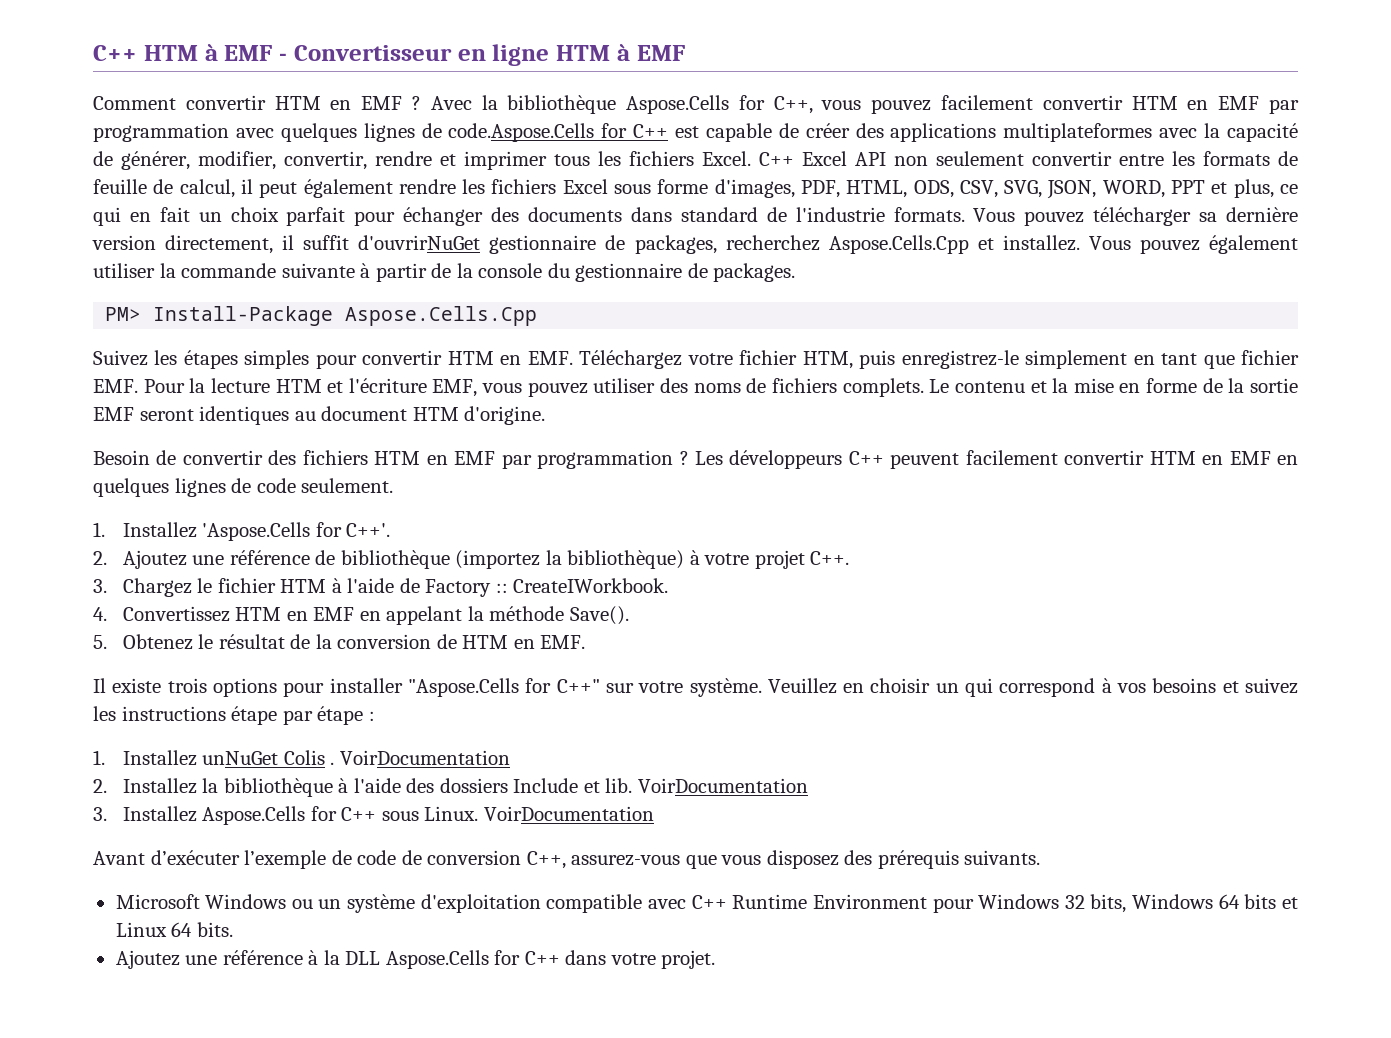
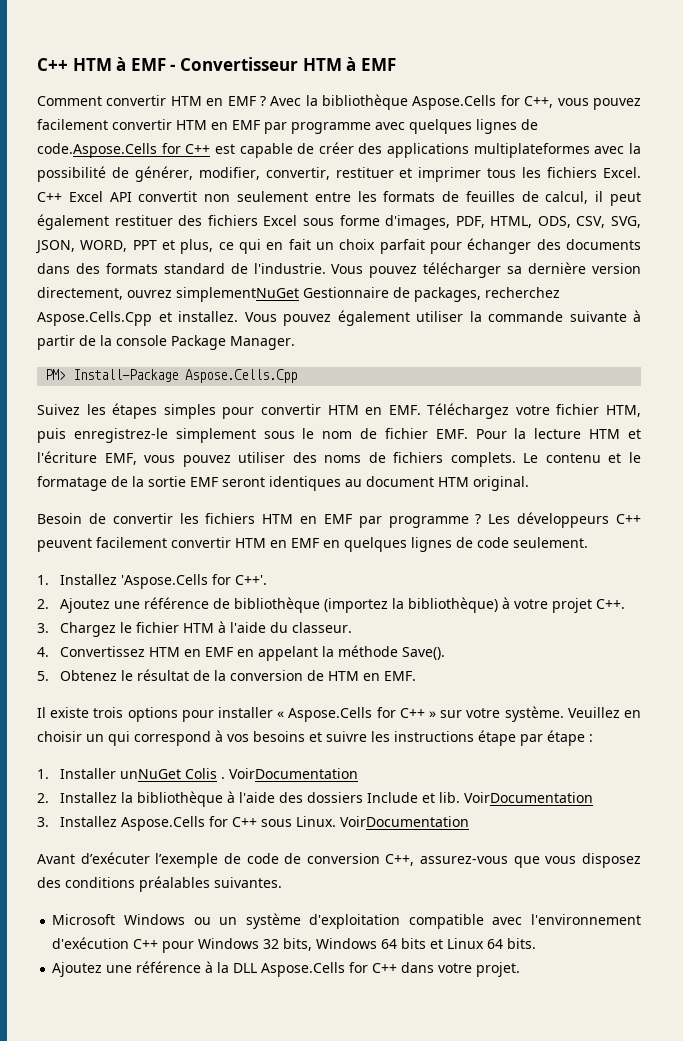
- C++ HTM à EMF - Convertisseur en ligne HTM à EMF
+ C++ HTM à EMF - Convertisseur HTM à EMF
- Avec la bibliothèque Aspose.Cells for C++, vous pouvez facilement convertir HTM en EMF par programmation avec quelques lignes de code.Aspose.Cells for C++ est capable de créer des applications multiplateformes avec la capacité de générer, modifier, convertir, rendre et imprimer tous les fichiers Excel.
+ Avec la bibliothèque Aspose.Cells for C++, vous pouvez facilement convertir HTM en EMF par programme avec quelques lignes de code.Aspose.Cells for C++ est capable de créer des applications multiplateformes avec la possibilité de générer, modifier, convertir, restituer et imprimer tous les fichiers Excel.
- C++ Excel API non seulement convertir entre les formats de feuille de calcul, il peut également rendre les fichiers Excel sous forme d'images, PDF, HTML, ODS, CSV, SVG, JSON, WORD, PPT et plus, ce qui en fait un choix parfait pour échanger des documents dans standard de l'industrie formats.
+ C++ Excel API convertit non seulement entre les formats de feuilles de calcul, il peut également restituer des fichiers Excel sous forme d'images, PDF, HTML, ODS, CSV, SVG, JSON, WORD, PPT et plus, ce qui en fait un choix parfait pour échanger des documents dans des formats standard de l'industrie.
- Vous pouvez télécharger sa dernière version directement, il suffit d'ouvrirNuGet gestionnaire de packages, recherchez Aspose.Cells.Cpp et installez.
+ Vous pouvez télécharger sa dernière version directement, ouvrez simplementNuGet Gestionnaire de packages, recherchez Aspose.Cells.Cpp et installez.
- Vous pouvez également utiliser la commande suivante à partir de la console du gestionnaire de packages.
+ Vous pouvez également utiliser la commande suivante à partir de la console Package Manager.
- Suivez les étapes simples pour convertir HTM en EMF. Téléchargez votre fichier HTM, puis enregistrez-le simplement en tant que fichier EMF. Pour la lecture HTM et l'écriture EMF, vous pouvez utiliser des noms de fichiers complets.
+ Suivez les étapes simples pour convertir HTM en EMF. Téléchargez votre fichier HTM, puis enregistrez-le simplement sous le nom de fichier EMF. Pour la lecture HTM et l'écriture EMF, vous pouvez utiliser des noms de fichiers complets.
- Le contenu et la mise en forme de la sortie EMF seront identiques au document HTM d'origine.
+ Le contenu et le formatage de la sortie EMF seront identiques au document HTM original.
- Besoin de convertir des fichiers HTM en EMF par programmation ?
+ Besoin de convertir les fichiers HTM en EMF par programme ?
- 3. Chargez le fichier HTM à l'aide de Factory :: CreateIWorkbook.
+ 3. Chargez le fichier HTM à l'aide du classeur.
- Il existe trois options pour installer "Aspose.Cells for C++" sur votre système.
+ Il existe trois options pour installer « Aspose.Cells for C++ » sur votre système.
- Veuillez en choisir un qui correspond à vos besoins et suivez les instructions étape par étape :
+ Veuillez en choisir un qui correspond à vos besoins et suivre les instructions étape par étape :
- 1. Installez unNuGet Colis .
+ 1. Installer unNuGet Colis .
- Avant d’exécuter l’exemple de code de conversion C++, assurez-vous que vous disposez des prérequis suivants.
+ Avant d’exécuter l’exemple de code de conversion C++, assurez-vous que vous disposez des conditions préalables suivantes.
- Microsoft Windows ou un système d'exploitation compatible avec C++ Runtime Environment pour Windows 32 bits, Windows 64 bits et Linux 64 bits.
+ Microsoft Windows ou un système d'exploitation compatible avec l'environnement d'exécution C++ pour Windows 32 bits, Windows 64 bits et Linux 64 bits.

